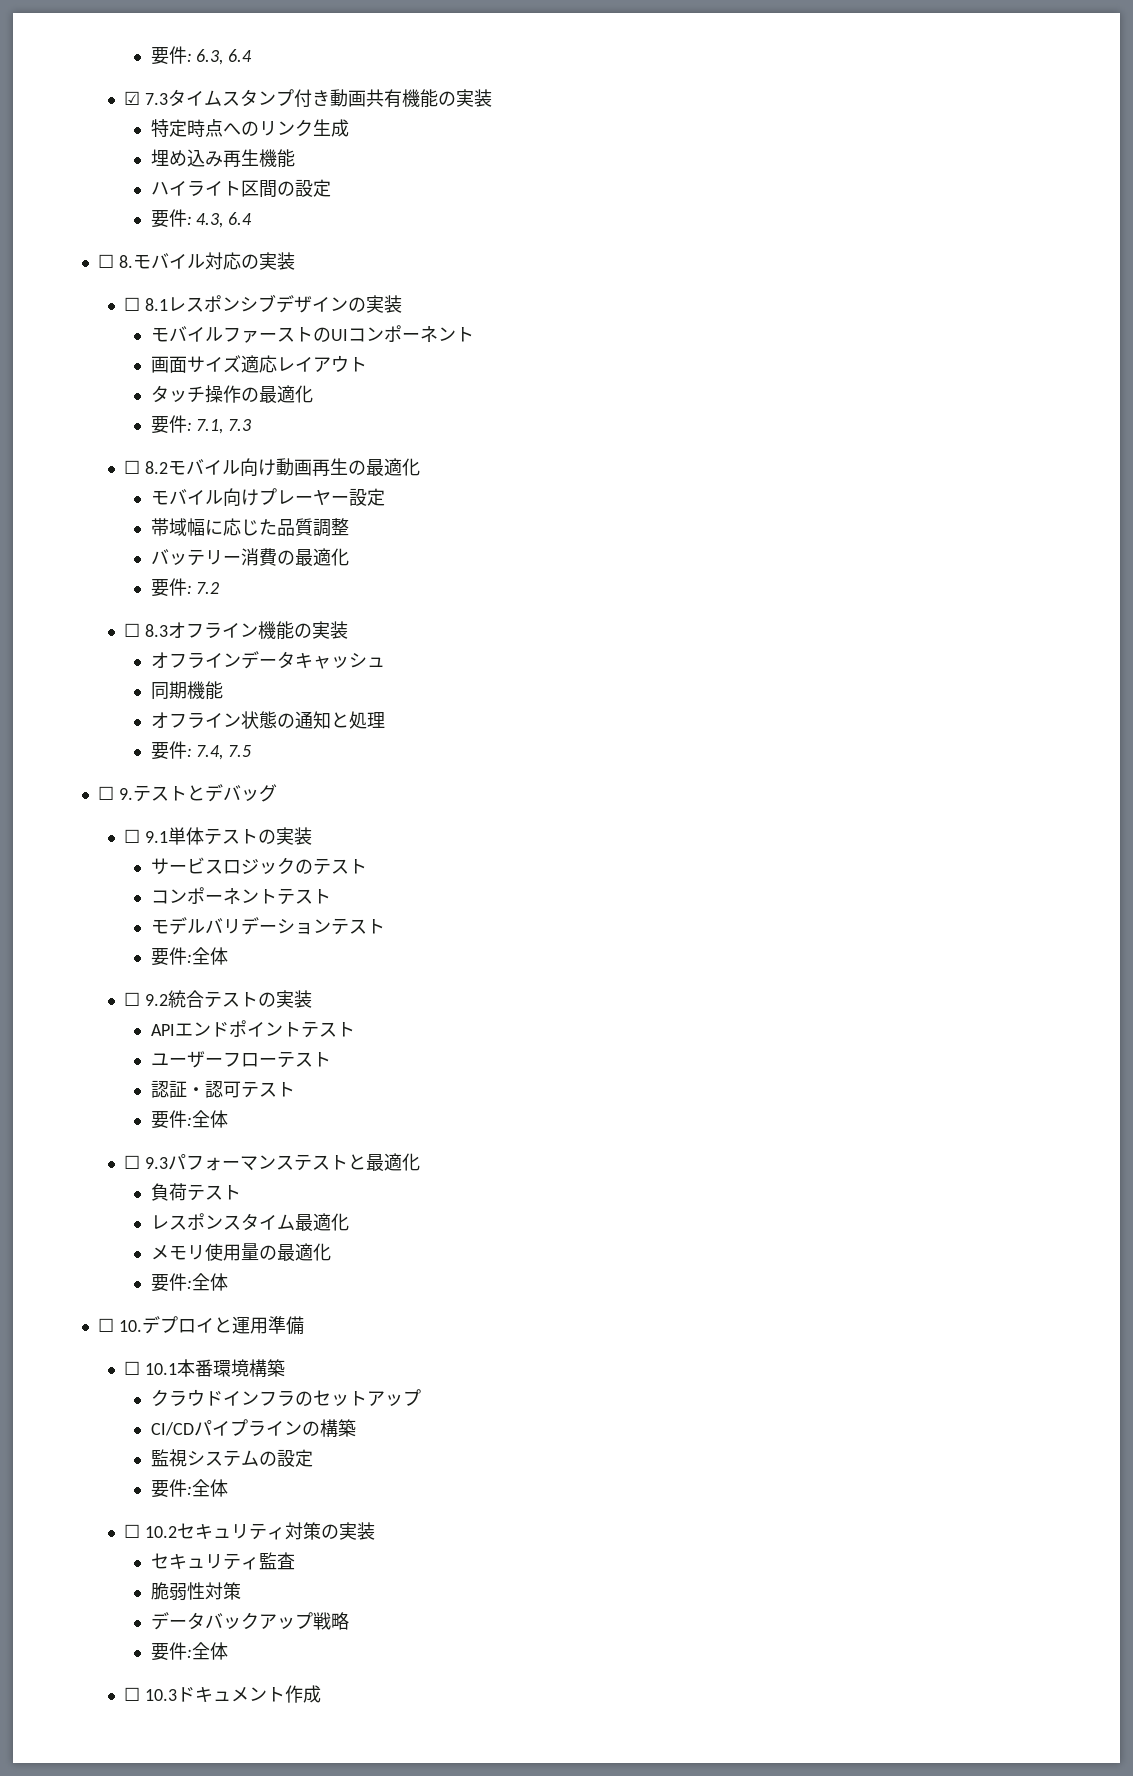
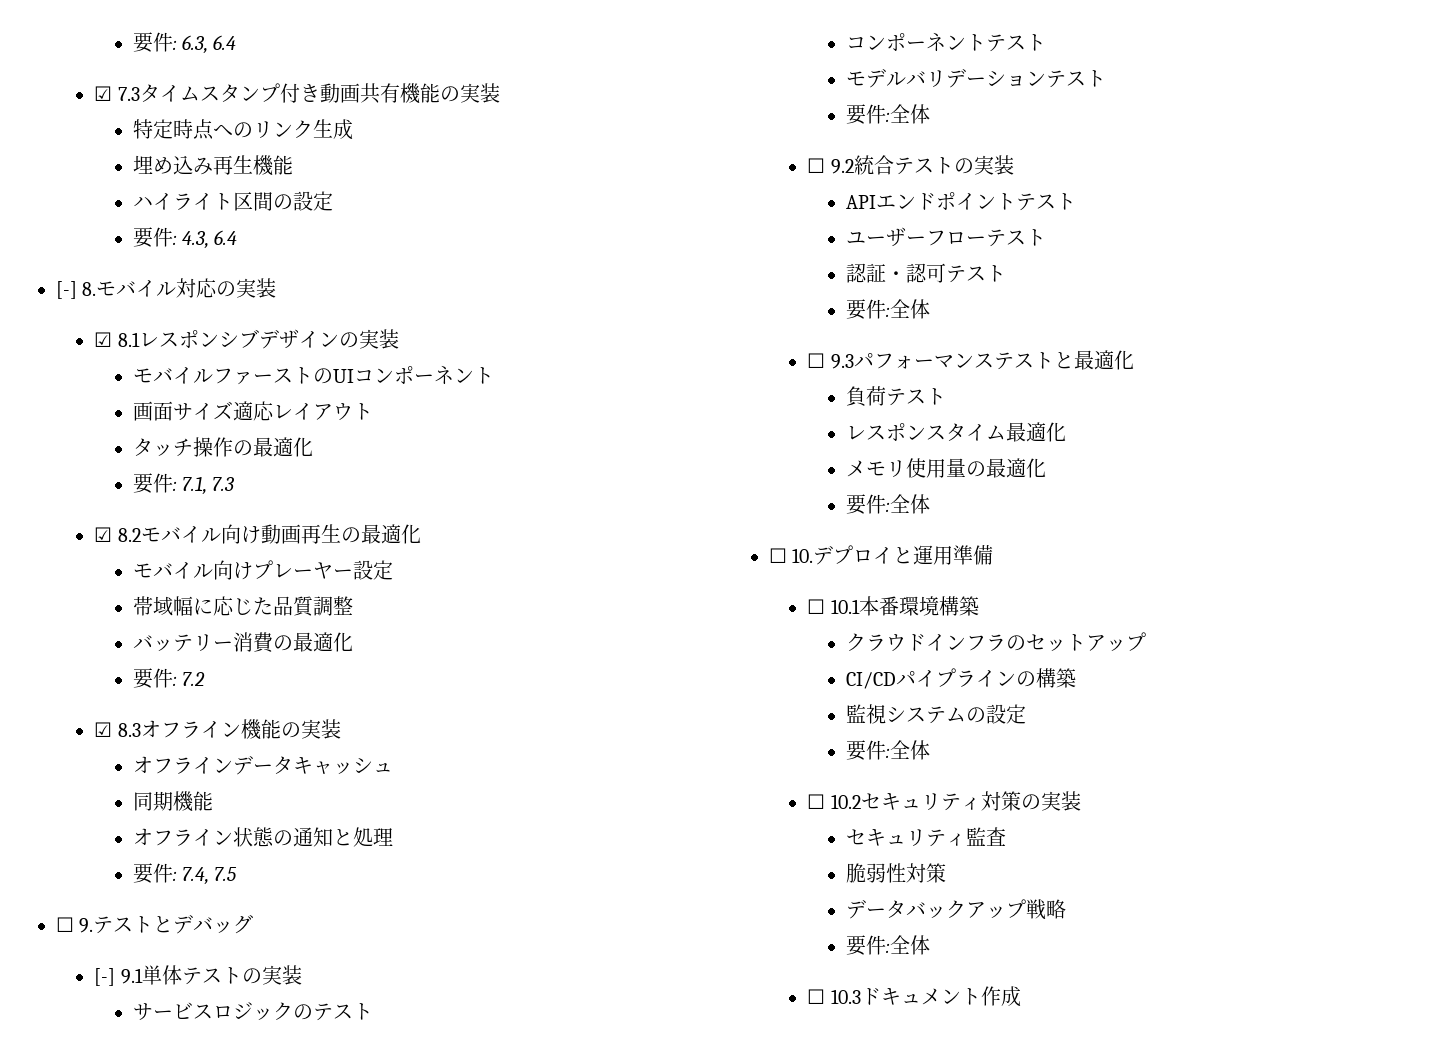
- ☐ 8.モバイル対応の実装
+ [-] 8.モバイル対応の実装
- ☐ 8.1レスポンシブデザインの実装
+ ☑ 8.1レスポンシブデザインの実装
- ☐ 8.2モバイル向け動画再生の最適化
+ ☑ 8.2モバイル向け動画再生の最適化
- ☐ 8.3オフライン機能の実装
+ ☑ 8.3オフライン機能の実装
- ☐ 9.1単体テストの実装
+ [-] 9.1単体テストの実装

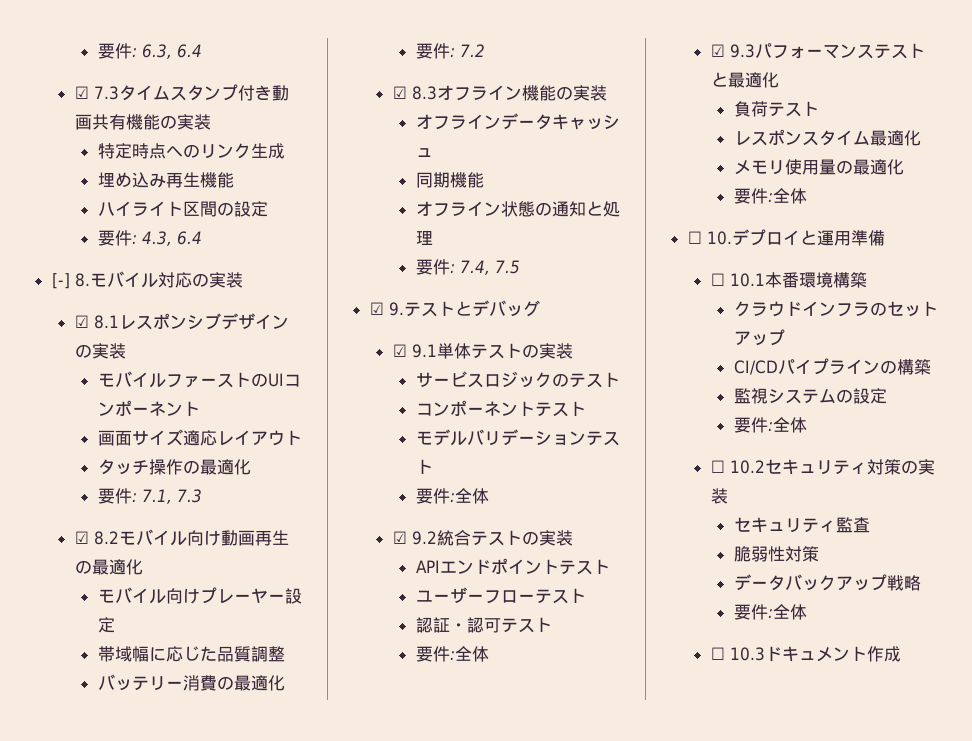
- ☐ 9.テストとデバッグ
+ ☑ 9.テストとデバッグ
- [-] 9.1単体テストの実装
+ ☑ 9.1単体テストの実装
- ☐ 9.2統合テストの実装
+ ☑ 9.2統合テストの実装
- ☐ 9.3パフォーマンステストと最適化
+ ☑ 9.3パフォーマンステストと最適化

